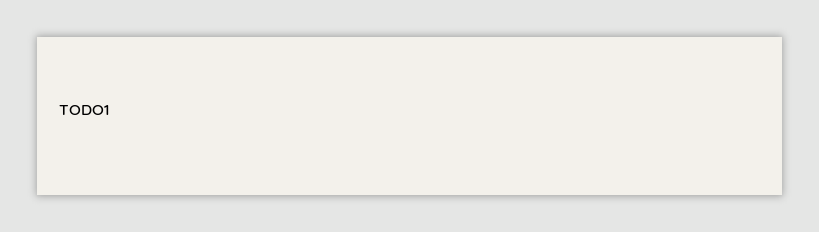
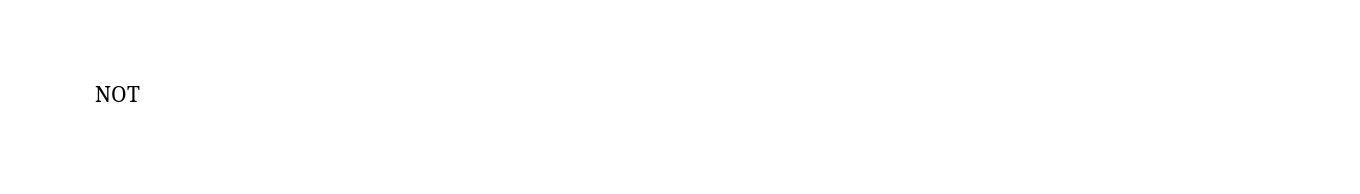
- TODO1
+ NOT

